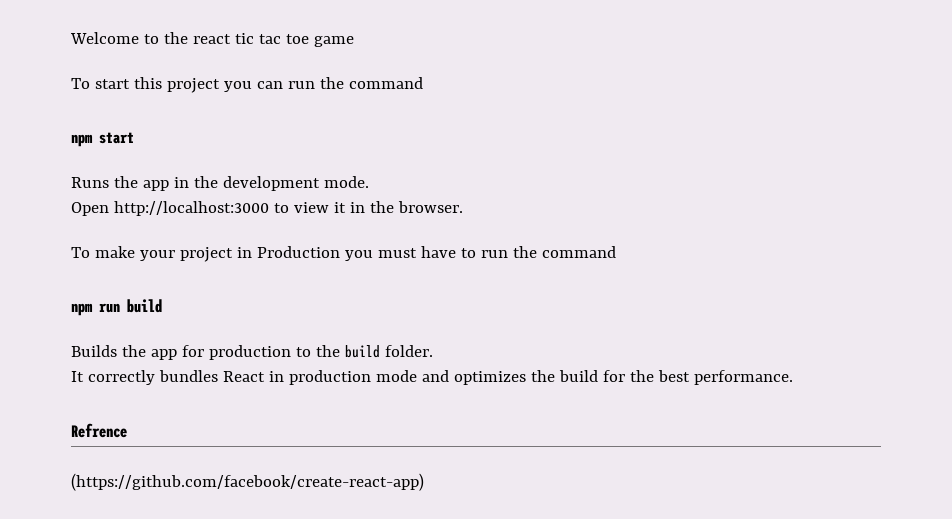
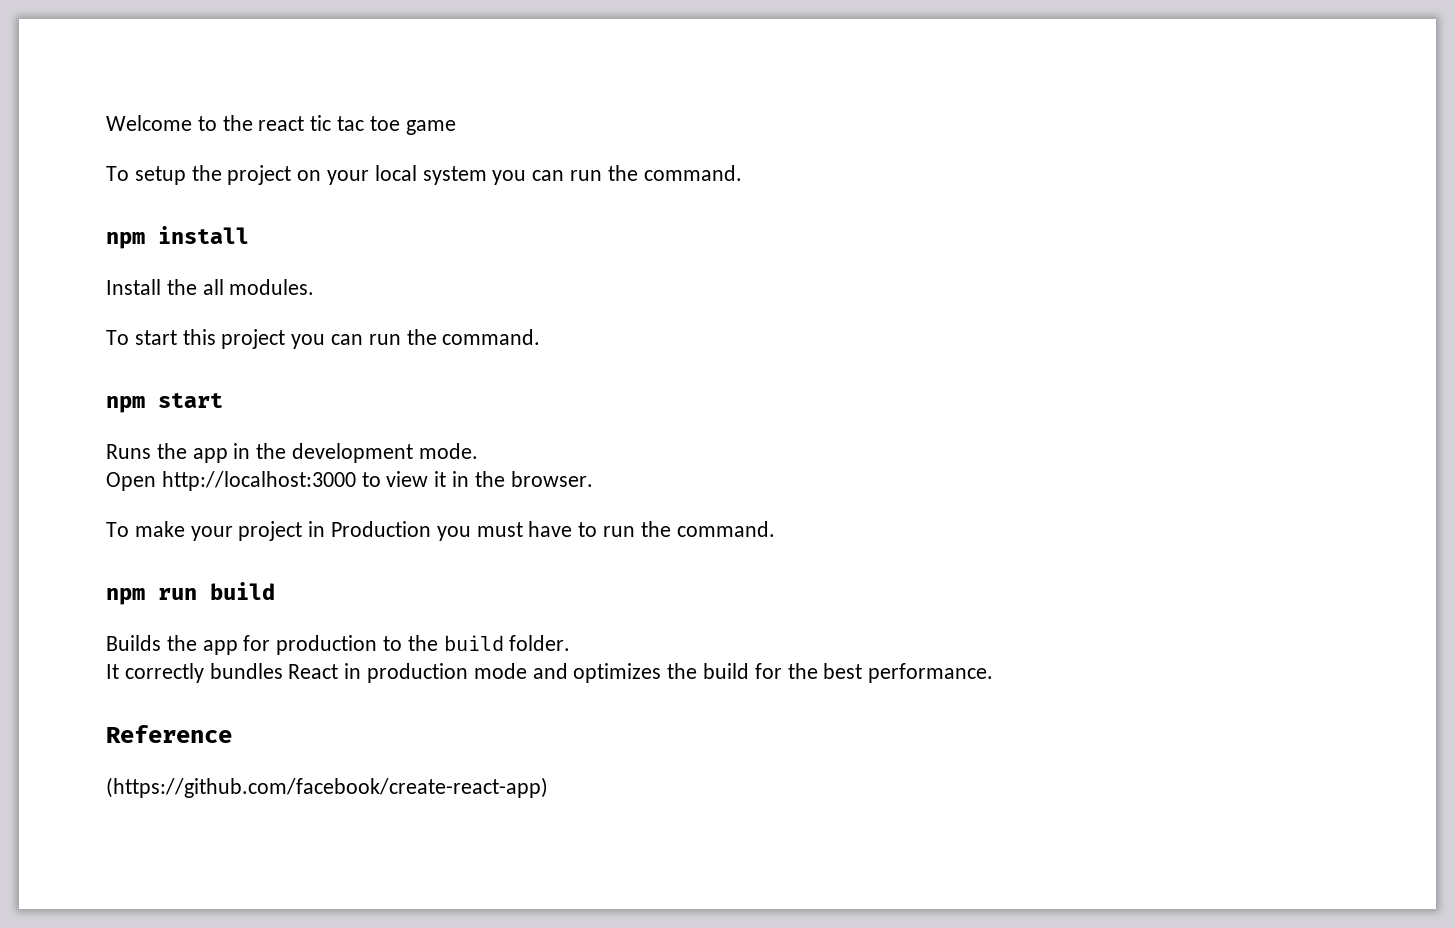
+ To setup the project on your local system you can run the command.
+ npm install
+ Install the all modules.
- To start this project you can run the command
+ To start this project you can run the command.
- To make your project in Production you must have to run the command
+ To make your project in Production you must have to run the command.
- Refrence
+ Reference

